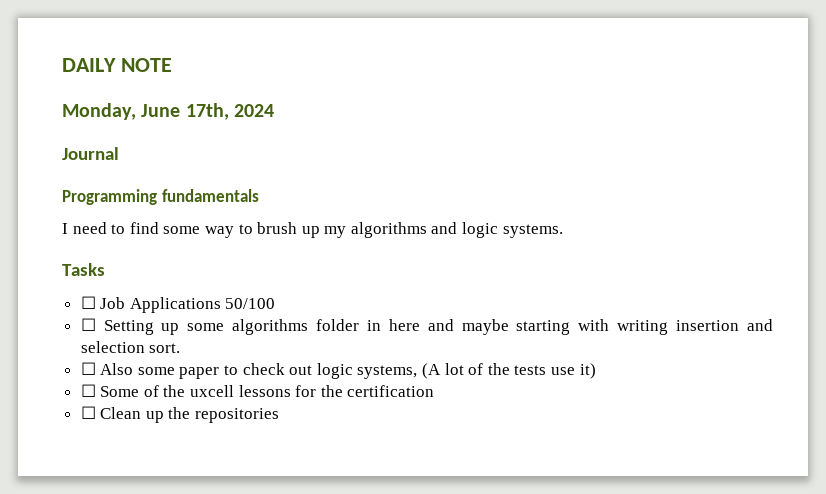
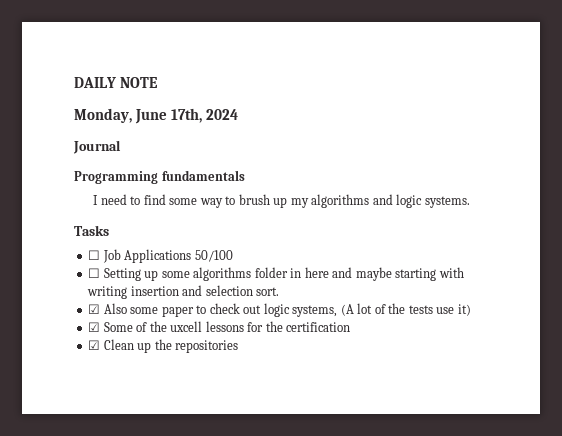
- ☐ Also some paper to check out logic systems, (A lot of the tests use it)
+ ☑ Also some paper to check out logic systems, (A lot of the tests use it)
- ☐ Some of the uxcell lessons for the certification
+ ☑ Some of the uxcell lessons for the certification
- ☐ Clean up the repositories
+ ☑ Clean up the repositories

